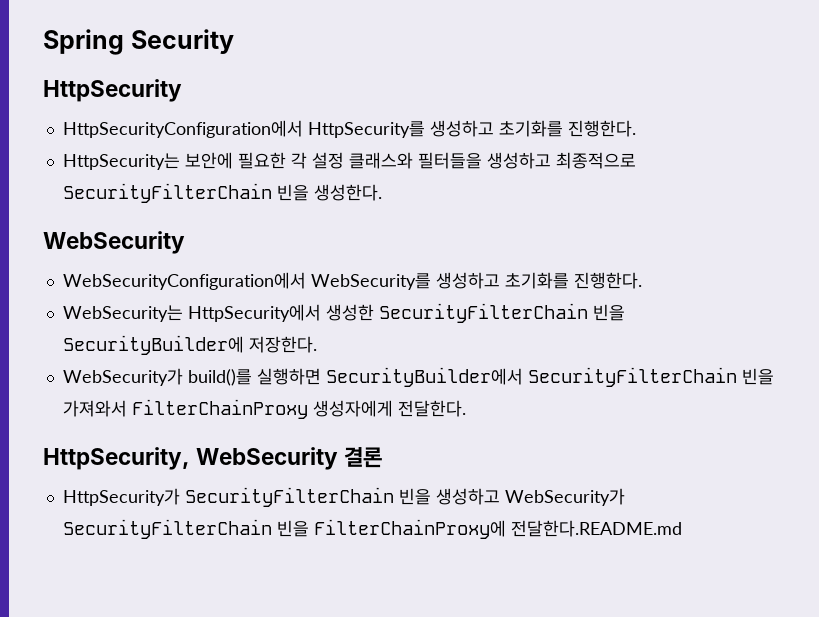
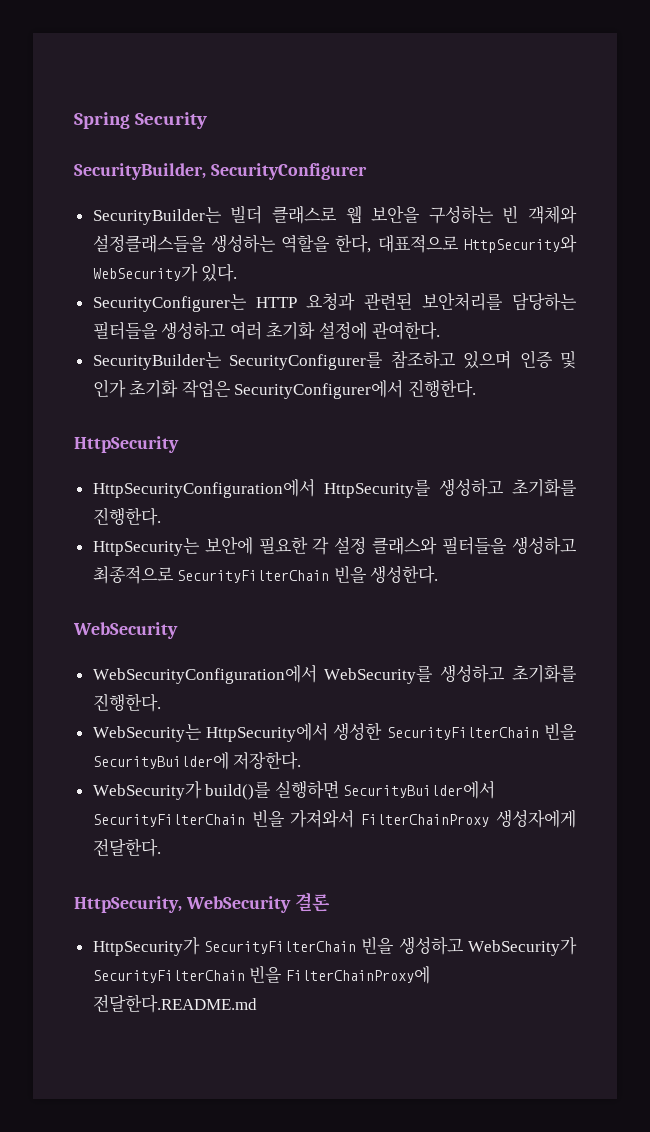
+ SecurityBuilder, SecurityConfigurer
+ SecurityBuilder는 빌더 클래스로 웹 보안을 구성하는 빈 객체와 설정클래스들을 생성하는 역할을 한다, 대표적으로 HttpSecurity와 WebSecurity가 있다.
+ SecurityConfigurer는 HTTP 요청과 관련된 보안처리를 담당하는 필터들을 생성하고 여러 초기화 설정에 관여한다.
+ SecurityBuilder는 SecurityConfigurer를 참조하고 있으며 인증 및 인가 초기화 작업은 SecurityConfigurer에서 진행한다.

